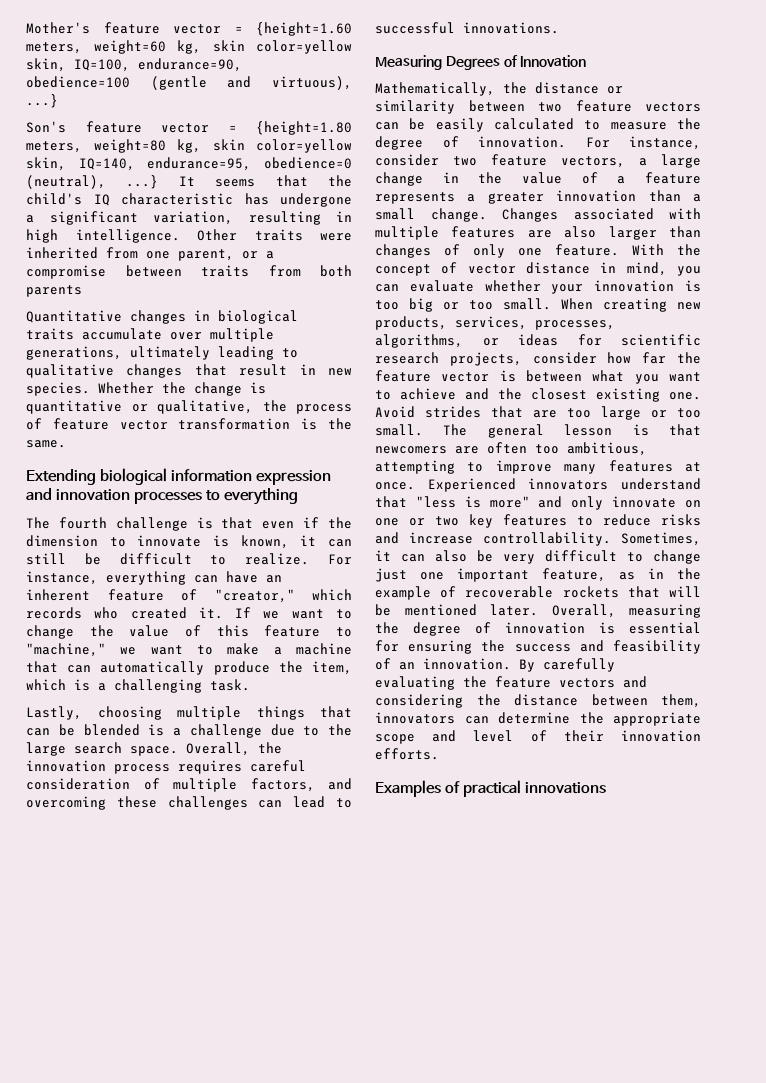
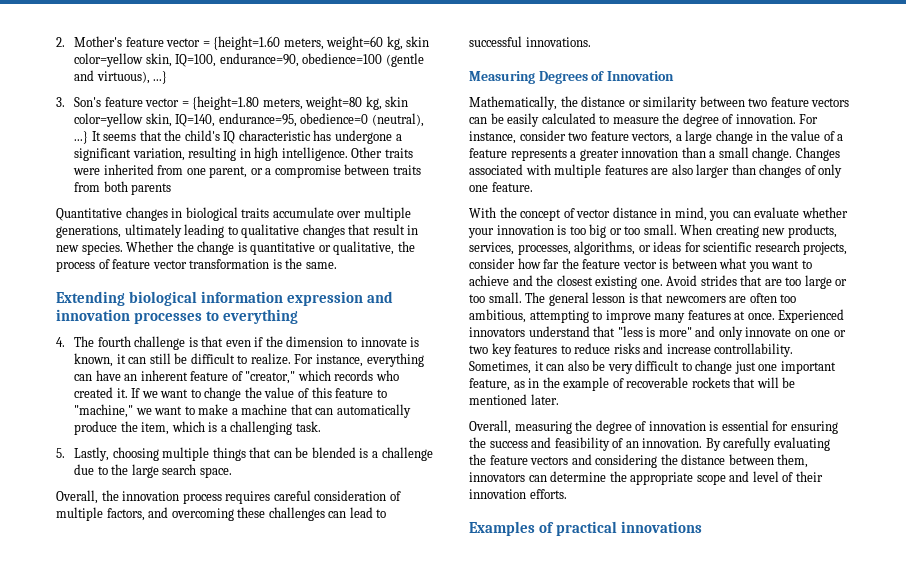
- Mother's feature vector = {height=1.60 meters, weight=60 kg, skin color=yellow skin, IQ=100, endurance=90, obedience=100 (gentle and virtuous), ...}
+ 2. Mother's feature vector = {height=1.60 meters, weight=60 kg, skin color=yellow skin, IQ=100, endurance=90, obedience=100 (gentle and virtuous), ...}
- Son's feature vector = {height=1.80 meters, weight=80 kg, skin color=yellow skin, IQ=140, endurance=95, obedience=0 (neutral), ...} It seems that the child's IQ characteristic has undergone a significant variation, resulting in high intelligence.
+ 3. Son's feature vector = {height=1.80 meters, weight=80 kg, skin color=yellow skin, IQ=140, endurance=95, obedience=0 (neutral), ...} It seems that the child's IQ characteristic has undergone a significant variation, resulting in high intelligence.
- The fourth challenge is that even if the dimension to innovate is known, it can still be difficult to realize.
+ 4. The fourth challenge is that even if the dimension to innovate is known, it can still be difficult to realize.
- Lastly, choosing multiple things that can be blended is a challenge due to the large search space. Overall, the innovation process requires careful consideration of multiple factors, and overcoming these challenges can lead to successful innovations.
+ 5. Lastly, choosing multiple things that can be blended is a challenge due to the large search space.
+ Overall, the innovation process requires careful consideration of multiple factors, and overcoming these challenges can lead to successful innovations.
- Changes associated with multiple features are also larger than changes of only one feature. With the concept of vector distance in mind, you can evaluate whether your innovation is too big or too small.
+ Changes associated with multiple features are also larger than changes of only one feature.
+ With the concept of vector distance in mind, you can evaluate whether your innovation is too big or too small.
- Sometimes, it can also be very difficult to change just one important feature, as in the example of recoverable rockets that will be mentioned later. Overall, measuring the degree of innovation is essential for ensuring the success and feasibility of an innovation.
+ Sometimes, it can also be very difficult to change just one important feature, as in the example of recoverable rockets that will be mentioned later.
+ Overall, measuring the degree of innovation is essential for ensuring the success and feasibility of an innovation.

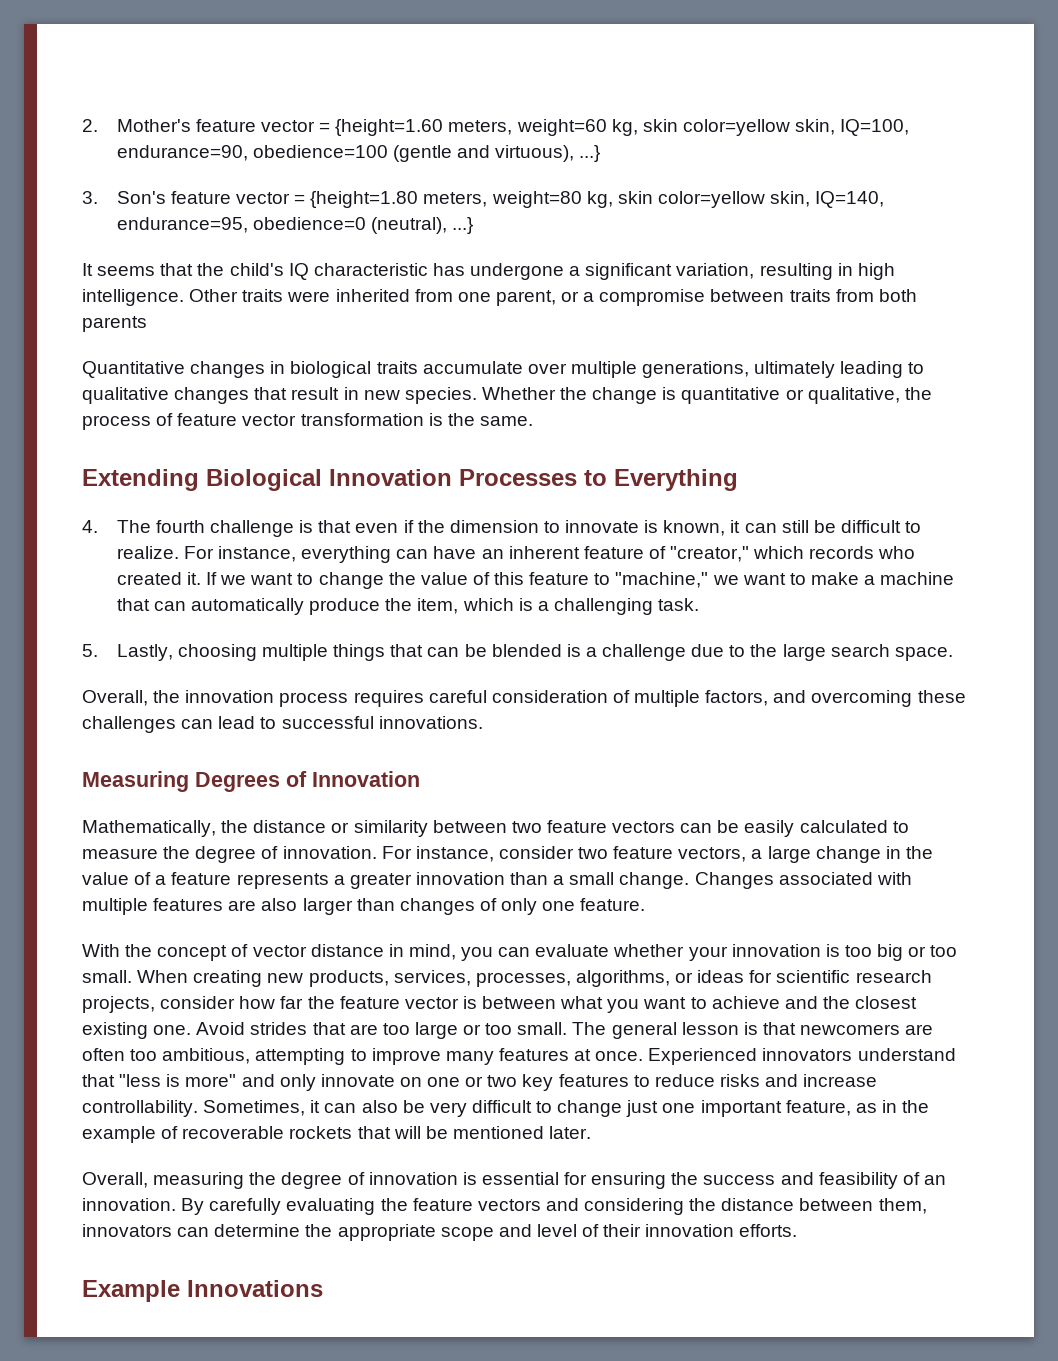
- 3. Son's feature vector = {height=1.80 meters, weight=80 kg, skin color=yellow skin, IQ=140, endurance=95, obedience=0 (neutral), ...} It seems that the child's IQ characteristic has undergone a significant variation, resulting in high intelligence.
+ 3. Son's feature vector = {height=1.80 meters, weight=80 kg, skin color=yellow skin, IQ=140, endurance=95, obedience=0 (neutral), ...}
+ It seems that the child's IQ characteristic has undergone a significant variation, resulting in high intelligence.
- Extending biological information expression and innovation processes to everything
+ Extending Biological Innovation Processes to Everything
- Examples of practical innovations
+ Example Innovations

